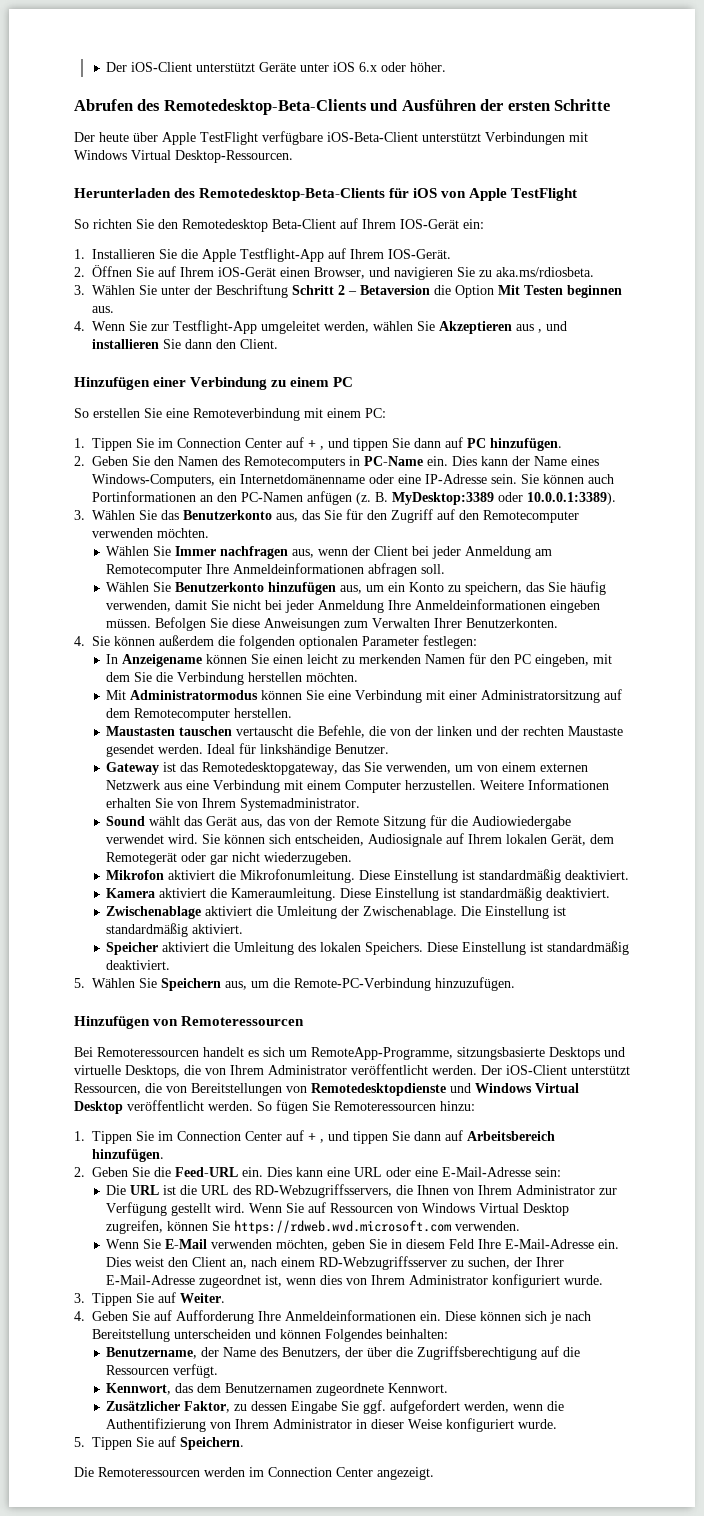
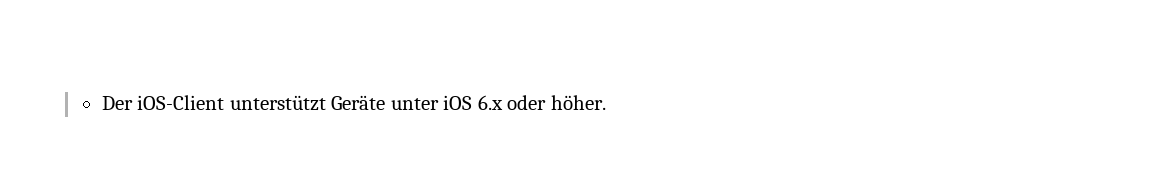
- Abrufen des Remotedesktop-Beta-Clients und Ausführen der ersten Schritte
- Der heute über Apple TestFlight verfügbare iOS-Beta-Client unterstützt Verbindungen mit Windows Virtual Desktop-Ressourcen.
- Herunterladen des Remotedesktop-Beta-Clients für iOS von Apple TestFlight
- So richten Sie den Remotedesktop Beta-Client auf Ihrem IOS-Gerät ein:
- 1. Installieren Sie die Apple Testflight-App auf Ihrem IOS-Gerät.
- 2. Öffnen Sie auf Ihrem iOS-Gerät einen Browser, und navigieren Sie zu aka.ms/rdiosbeta.
- 3. Wählen Sie unter der Beschriftung Schritt 2 – Betaversion die Option Mit Testen beginnen aus.
- 4. Wenn Sie zur Testflight-App umgeleitet werden, wählen Sie Akzeptieren aus , und installieren Sie dann den Client.
- Hinzufügen einer Verbindung zu einem PC
- So erstellen Sie eine Remoteverbindung mit einem PC:
- 1. Tippen Sie im Connection Center auf + , und tippen Sie dann auf PC hinzufügen.
- 2. Geben Sie den Namen des Remotecomputers in PC-Name ein. Dies kann der Name eines Windows-Computers, ein Internetdomänenname oder eine IP-Adresse sein. Sie können auch Portinformationen an den PC-Namen anfügen (z. B. MyDesktop:3389 oder 10.0.0.1:3389).
- 3. Wählen Sie das Benutzerkonto aus, das Sie für den Zugriff auf den Remotecomputer verwenden möchten.
- Wählen Sie Immer nachfragen aus, wenn der Client bei jeder Anmeldung am Remotecomputer Ihre Anmeldeinformationen abfragen soll.
- Wählen Sie Benutzerkonto hinzufügen aus, um ein Konto zu speichern, das Sie häufig verwenden, damit Sie nicht bei jeder Anmeldung Ihre Anmeldeinformationen eingeben müssen. Befolgen Sie diese Anweisungen zum Verwalten Ihrer Benutzerkonten.
- 4. Sie können außerdem die folgenden optionalen Parameter festlegen:
- In Anzeigename können Sie einen leicht zu merkenden Namen für den PC eingeben, mit dem Sie die Verbindung herstellen möchten.
- Mit Administratormodus können Sie eine Verbindung mit einer Administratorsitzung auf dem Remotecomputer herstellen.
- Maustasten tauschen vertauscht die Befehle, die von der linken und der rechten Maustaste gesendet werden. Ideal für linkshändige Benutzer.
- Gateway ist das Remotedesktopgateway, das Sie verwenden, um von einem externen Netzwerk aus eine Verbindung mit einem Computer herzustellen. Weitere Informationen erhalten Sie von Ihrem Systemadministrator.
- Sound wählt das Gerät aus, das von der Remote Sitzung für die Audiowiedergabe verwendet wird. Sie können sich entscheiden, Audiosignale auf Ihrem lokalen Gerät, dem Remotegerät oder gar nicht wiederzugeben.
- Mikrofon aktiviert die Mikrofonumleitung. Diese Einstellung ist standardmäßig deaktiviert.
- Kamera aktiviert die Kameraumleitung. Diese Einstellung ist standardmäßig deaktiviert.
- Zwischenablage aktiviert die Umleitung der Zwischenablage. Die Einstellung ist standardmäßig aktiviert.
- Speicher aktiviert die Umleitung des lokalen Speichers. Diese Einstellung ist standardmäßig deaktiviert.
- 5. Wählen Sie Speichern aus, um die Remote-PC-Verbindung hinzuzufügen.
- Hinzufügen von Remoteressourcen
- Bei Remoteressourcen handelt es sich um RemoteApp-Programme, sitzungsbasierte Desktops und virtuelle Desktops, die von Ihrem Administrator veröffentlicht werden. Der iOS-Client unterstützt Ressourcen, die von Bereitstellungen von Remotedesktopdienste und Windows Virtual Desktop veröffentlicht werden. So fügen Sie Remoteressourcen hinzu:
- 1. Tippen Sie im Connection Center auf + , und tippen Sie dann auf Arbeitsbereich hinzufügen.
- 2. Geben Sie die Feed-URL ein. Dies kann eine URL oder eine E-Mail-Adresse sein:
- Die URL ist die URL des RD-Webzugriffsservers, die Ihnen von Ihrem Administrator zur Verfügung gestellt wird. Wenn Sie auf Ressourcen von Windows Virtual Desktop zugreifen, können Sie https://rdweb.wvd.microsoft.com verwenden.
- Wenn Sie E-Mail verwenden möchten, geben Sie in diesem Feld Ihre E-Mail-Adresse ein. Dies weist den Client an, nach einem RD-Webzugriffsserver zu suchen, der Ihrer E-Mail-Adresse zugeordnet ist, wenn dies von Ihrem Administrator konfiguriert wurde.
- 3. Tippen Sie auf Weiter.
- 4. Geben Sie auf Aufforderung Ihre Anmeldeinformationen ein. Diese können sich je nach Bereitstellung unterscheiden und können Folgendes beinhalten:
- Benutzername, der Name des Benutzers, der über die Zugriffsberechtigung auf die Ressourcen verfügt.
- Kennwort, das dem Benutzernamen zugeordnete Kennwort.
- Zusätzlicher Faktor, zu dessen Eingabe Sie ggf. aufgefordert werden, wenn die Authentifizierung von Ihrem Administrator in dieser Weise konfiguriert wurde.
- 5. Tippen Sie auf Speichern.
- Die Remoteressourcen werden im Connection Center angezeigt.

